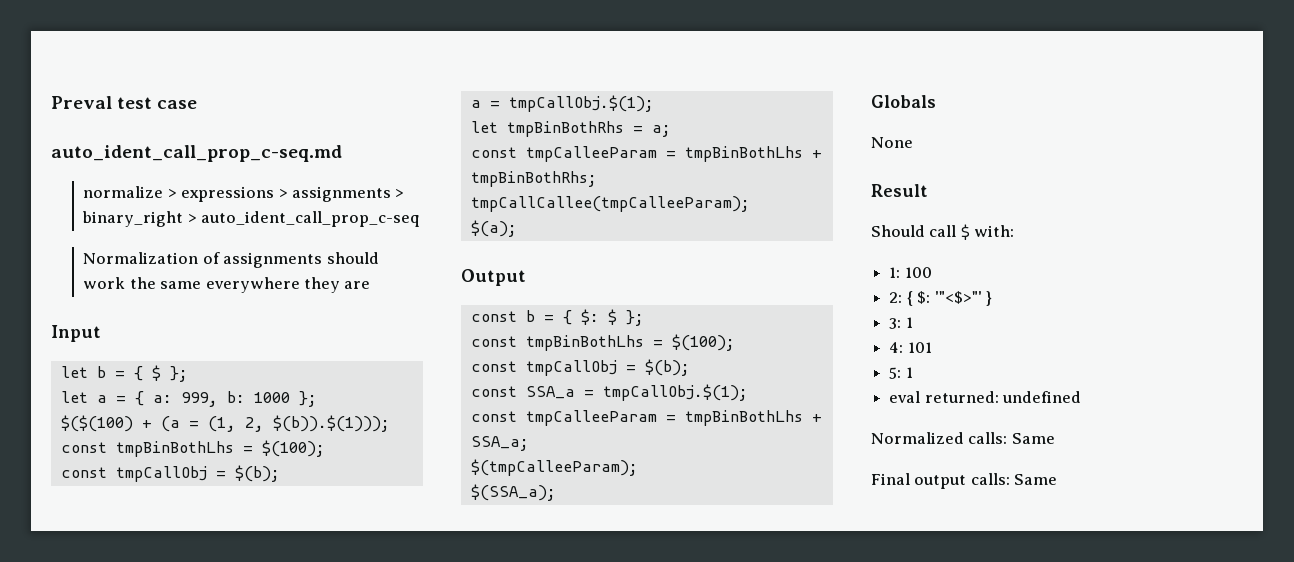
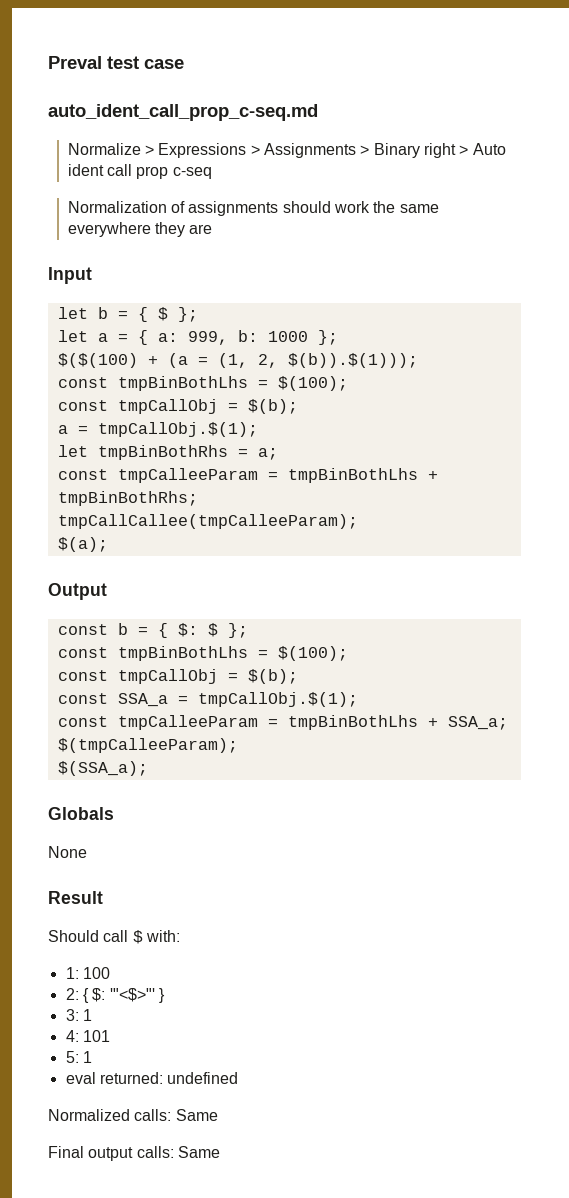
- normalize > expressions > assignments > binary_right > auto_ident_call_prop_c-seq
+ Normalize > Expressions > Assignments > Binary right > Auto ident call prop c-seq

